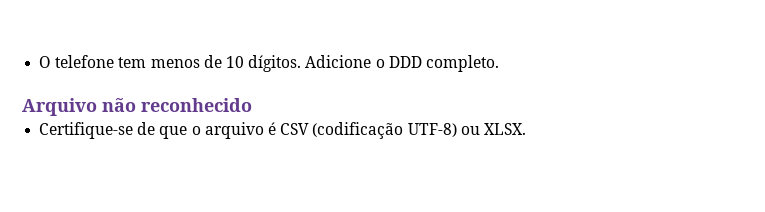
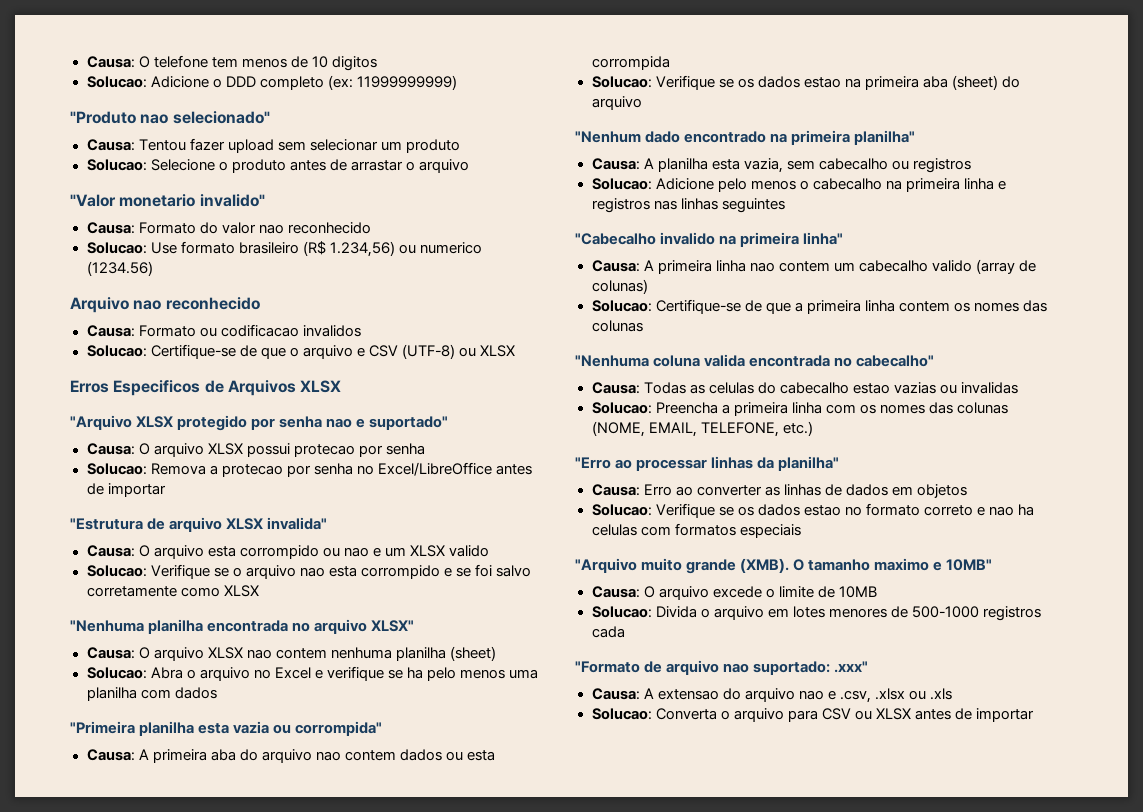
- O telefone tem menos de 10 dígitos. Adicione o DDD completo.
+ Causa: O telefone tem menos de 10 digitos
+ Solucao: Adicione o DDD completo (ex: 11999999999)
+ "Produto nao selecionado"
+ Causa: Tentou fazer upload sem selecionar um produto
+ Solucao: Selecione o produto antes de arrastar o arquivo
+ "Valor monetario invalido"
+ Causa: Formato do valor nao reconhecido
+ Solucao: Use formato brasileiro (R$ 1.234,56) ou numerico (1234.56)
- Arquivo não reconhecido
- Certifique-se de que o arquivo é CSV (codificação UTF-8) ou XLSX.
+ Arquivo nao reconhecido
+ Causa: Formato ou codificacao invalidos
+ Solucao: Certifique-se de que o arquivo e CSV (UTF-8) ou XLSX
+ Erros Especificos de Arquivos XLSX
+ "Arquivo XLSX protegido por senha nao e suportado"
+ Causa: O arquivo XLSX possui protecao por senha
+ Solucao: Remova a protecao por senha no Excel/LibreOffice antes de importar
+ "Estrutura de arquivo XLSX invalida"
+ Causa: O arquivo esta corrompido ou nao e um XLSX valido
+ Solucao: Verifique se o arquivo nao esta corrompido e se foi salvo corretamente como XLSX
+ "Nenhuma planilha encontrada no arquivo XLSX"
+ Causa: O arquivo XLSX nao contem nenhuma planilha (sheet)
+ Solucao: Abra o arquivo no Excel e verifique se ha pelo menos uma planilha com dados
+ "Primeira planilha esta vazia ou corrompida"
+ Causa: A primeira aba do arquivo nao contem dados ou esta corrompida
+ Solucao: Verifique se os dados estao na primeira aba (sheet) do arquivo
+ "Nenhum dado encontrado na primeira planilha"
+ Causa: A planilha esta vazia, sem cabecalho ou registros
+ Solucao: Adicione pelo menos o cabecalho na primeira linha e registros nas linhas seguintes
+ "Cabecalho invalido na primeira linha"
+ Causa: A primeira linha nao contem um cabecalho valido (array de colunas)
+ Solucao: Certifique-se de que a primeira linha contem os nomes das colunas
+ "Nenhuma coluna valida encontrada no cabecalho"
+ Causa: Todas as celulas do cabecalho estao vazias ou invalidas
+ Solucao: Preencha a primeira linha com os nomes das colunas (NOME, EMAIL, TELEFONE, etc.)
+ "Erro ao processar linhas da planilha"
+ Causa: Erro ao converter as linhas de dados em objetos
+ Solucao: Verifique se os dados estao no formato correto e nao ha celulas com formatos especiais
+ "Arquivo muito grande (XMB). O tamanho maximo e 10MB"
+ Causa: O arquivo excede o limite de 10MB
+ Solucao: Divida o arquivo em lotes menores de 500-1000 registros cada
+ "Formato de arquivo nao suportado: .xxx"
+ Causa: A extensao do arquivo nao e .csv, .xlsx ou .xls
+ Solucao: Converta o arquivo para CSV ou XLSX antes de importar

